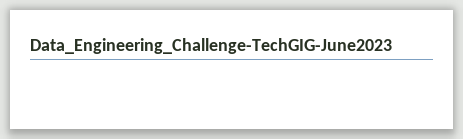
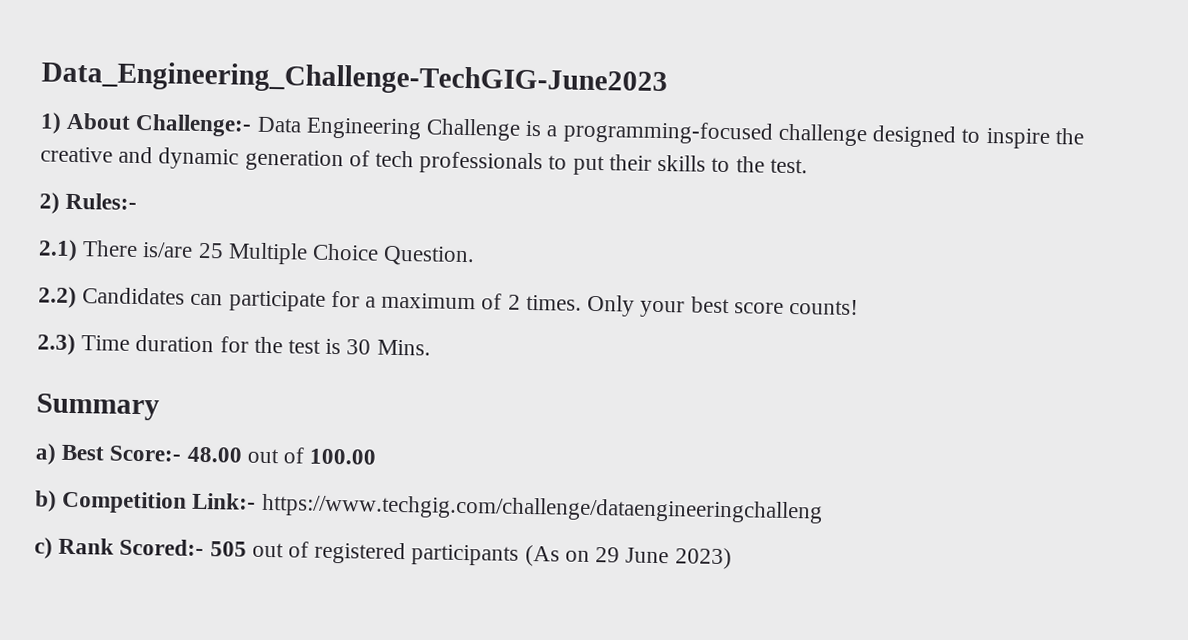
+ 1) About Challenge:- Data Engineering Challenge is a programming-focused challenge designed to inspire the creative and dynamic generation of tech professionals to put their skills to the test.
+ 2) Rules:-
+ 2.1) There is/are 25 Multiple Choice Question.
+ 2.2) Candidates can participate for a maximum of 2 times. Only your best score counts!
+ 2.3) Time duration for the test is 30 Mins.
+ Summary
+ a) Best Score:- 48.00 out of 100.00
+ b) Competition Link:- https://www.techgig.com/challenge/dataengineeringchalleng
+ c) Rank Scored:- 505 out of registered participants (As on 29 June 2023)

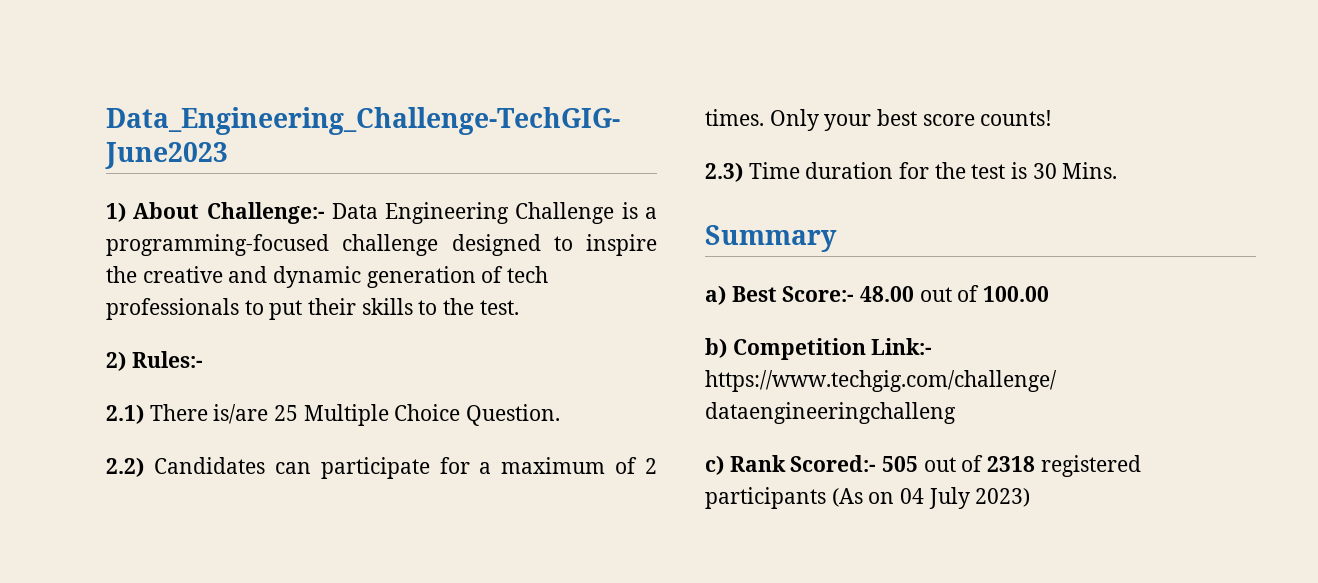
- c) Rank Scored:- 505 out of registered participants (As on 29 June 2023)
+ c) Rank Scored:- 505 out of 2318 registered participants (As on 04 July 2023)

